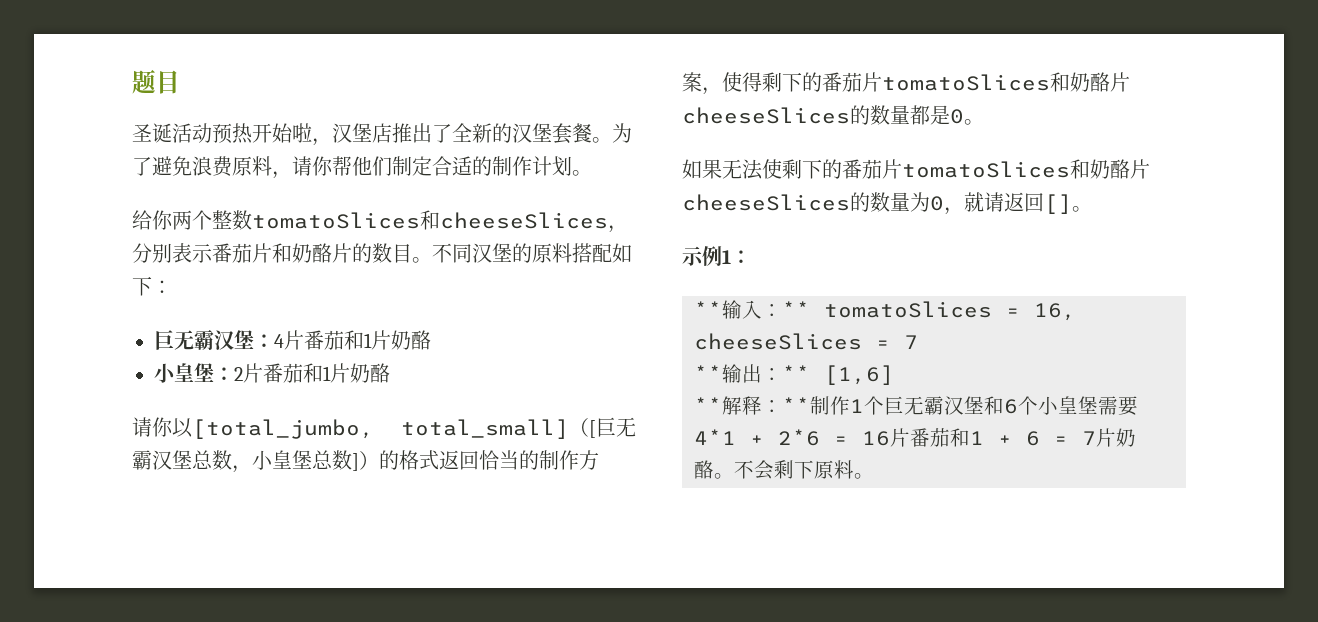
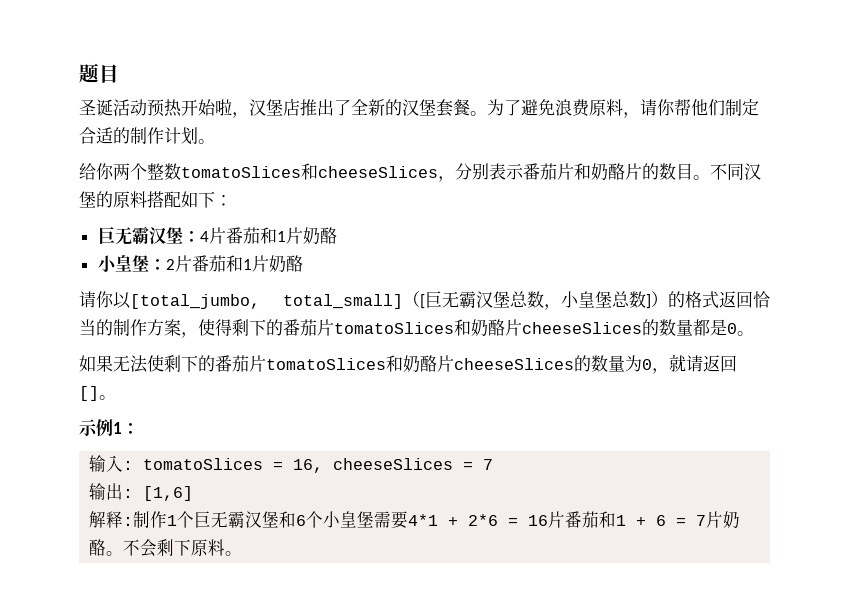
- **输入：** tomatoSlices = 16, cheeseSlices = 7
+ 输入: tomatoSlices = 16, cheeseSlices = 7
- **输出：** [1,6]
- **解释：**制作1个巨无霸汉堡和6个小皇堡需要4*1 + 2*6 = 16片番茄和1 + 6 = 7片奶酪。
+ 输出: [1,6]
+ 解释:制作1个巨无霸汉堡和6个小皇堡需要4*1 + 2*6 = 16片番茄和1 + 6 = 7片奶酪。

